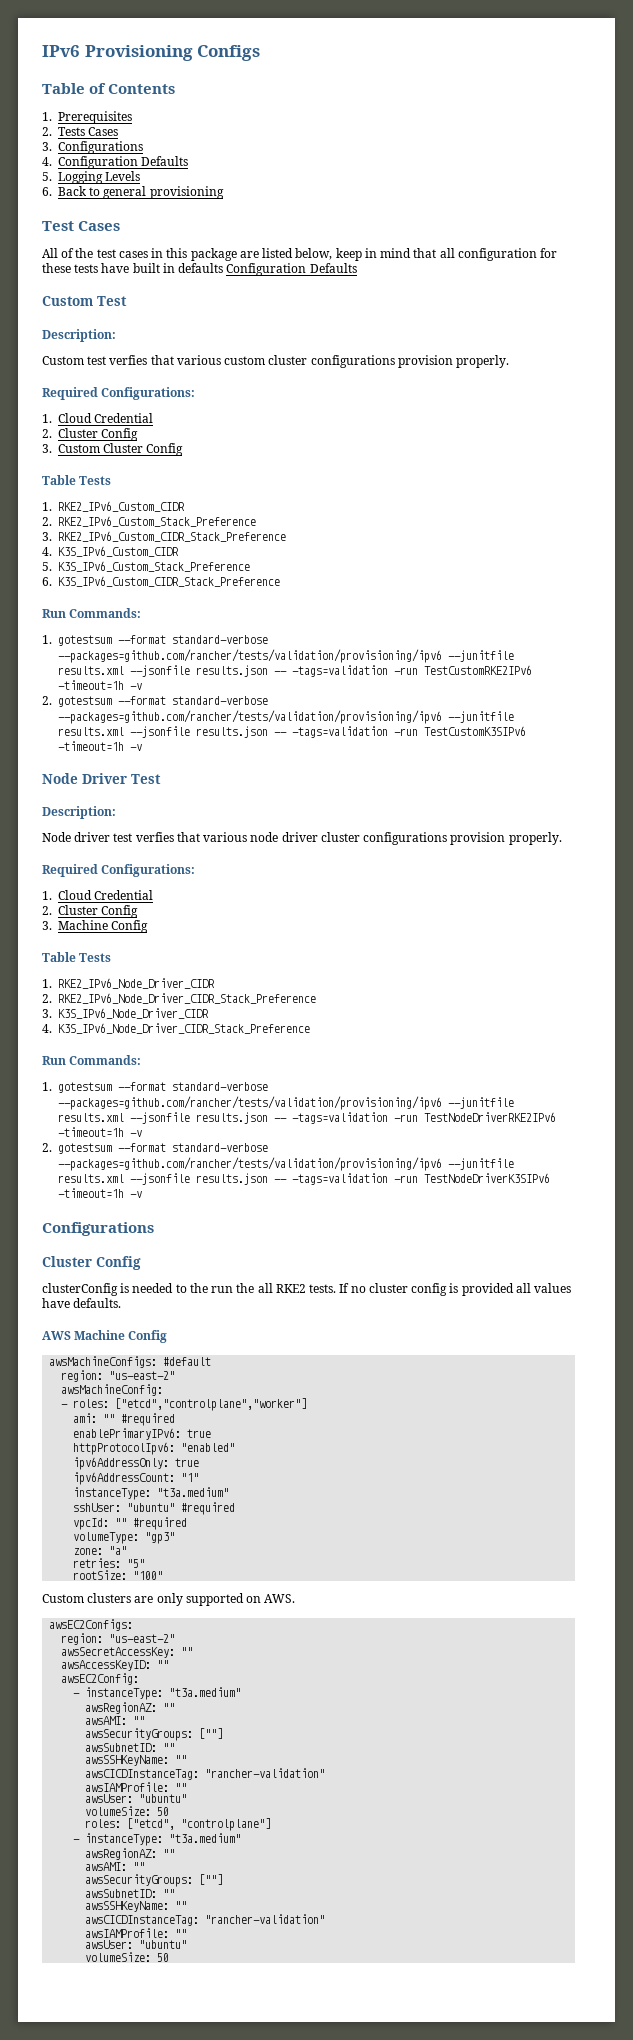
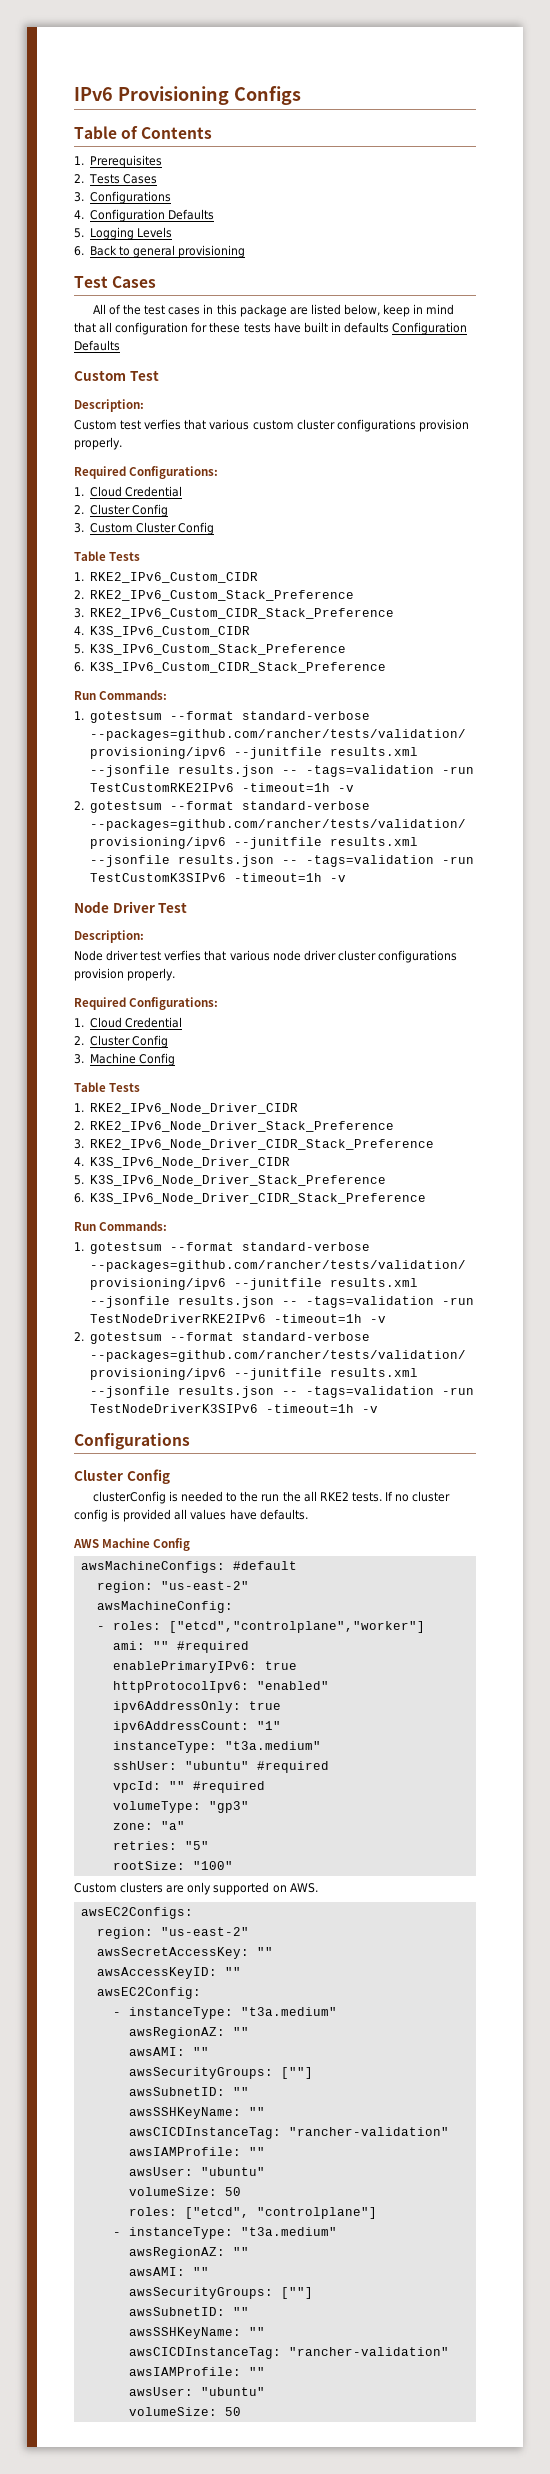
- 2. RKE2_IPv6_Node_Driver_CIDR_Stack_Preference
+ 2. RKE2_IPv6_Node_Driver_Stack_Preference
+ 3. RKE2_IPv6_Node_Driver_CIDR_Stack_Preference
- 3. K3S_IPv6_Node_Driver_CIDR
+ 4. K3S_IPv6_Node_Driver_CIDR
- 4. K3S_IPv6_Node_Driver_CIDR_Stack_Preference
+ 5. K3S_IPv6_Node_Driver_Stack_Preference
+ 6. K3S_IPv6_Node_Driver_CIDR_Stack_Preference

